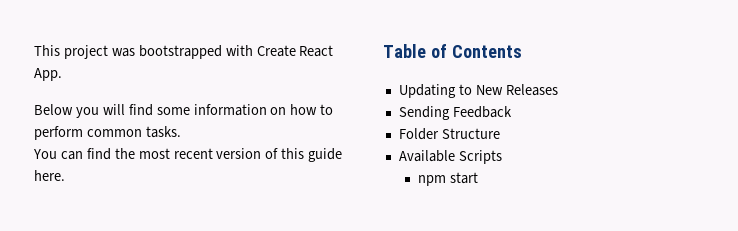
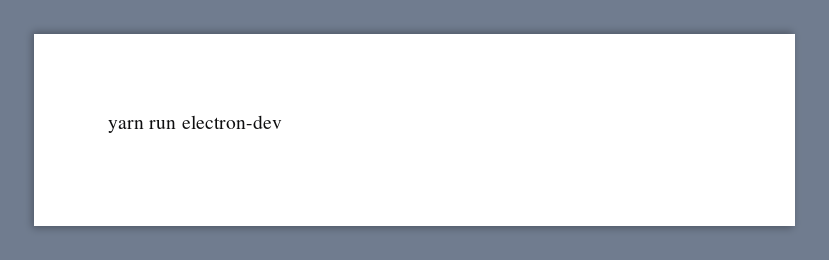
- This project was bootstrapped with Create React App.
- Below you will find some information on how to perform common tasks.
- You can find the most recent version of this guide here.
- Table of Contents
- Updating to New Releases
- Sending Feedback
- Folder Structure
- Available Scripts
- npm start
+ yarn run electron-dev

